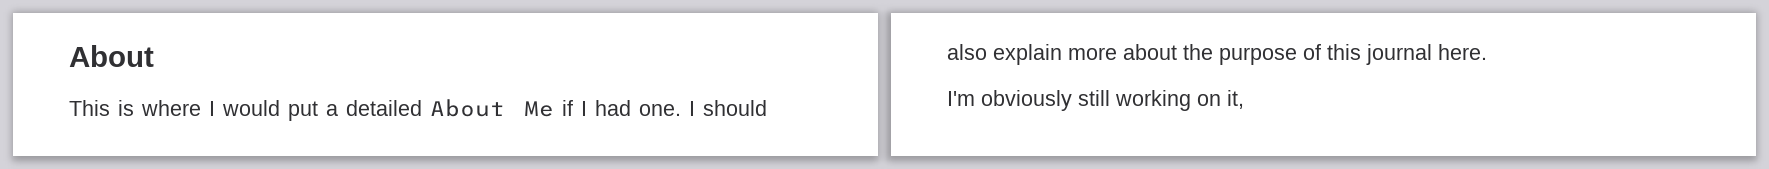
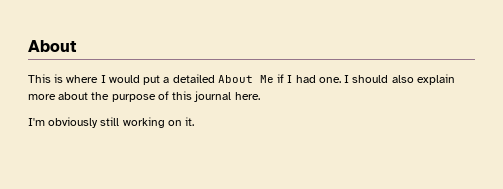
- I'm obviously still working on it,
+ I'm obviously still working on it.

